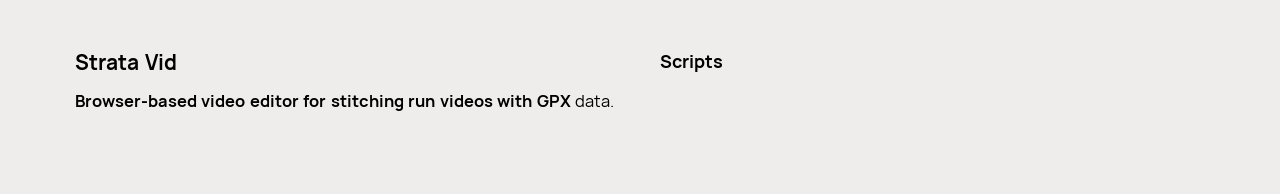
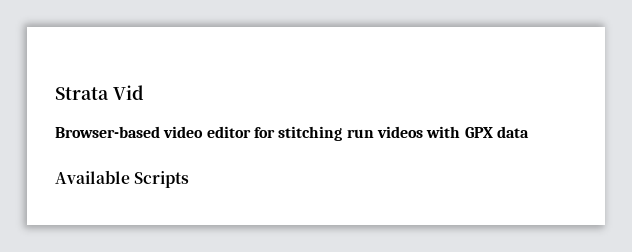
- Browser-based video editor for stitching run videos with GPX data.
- Scripts
+ Browser-based video editor for stitching run videos with GPX data
+ Available Scripts

